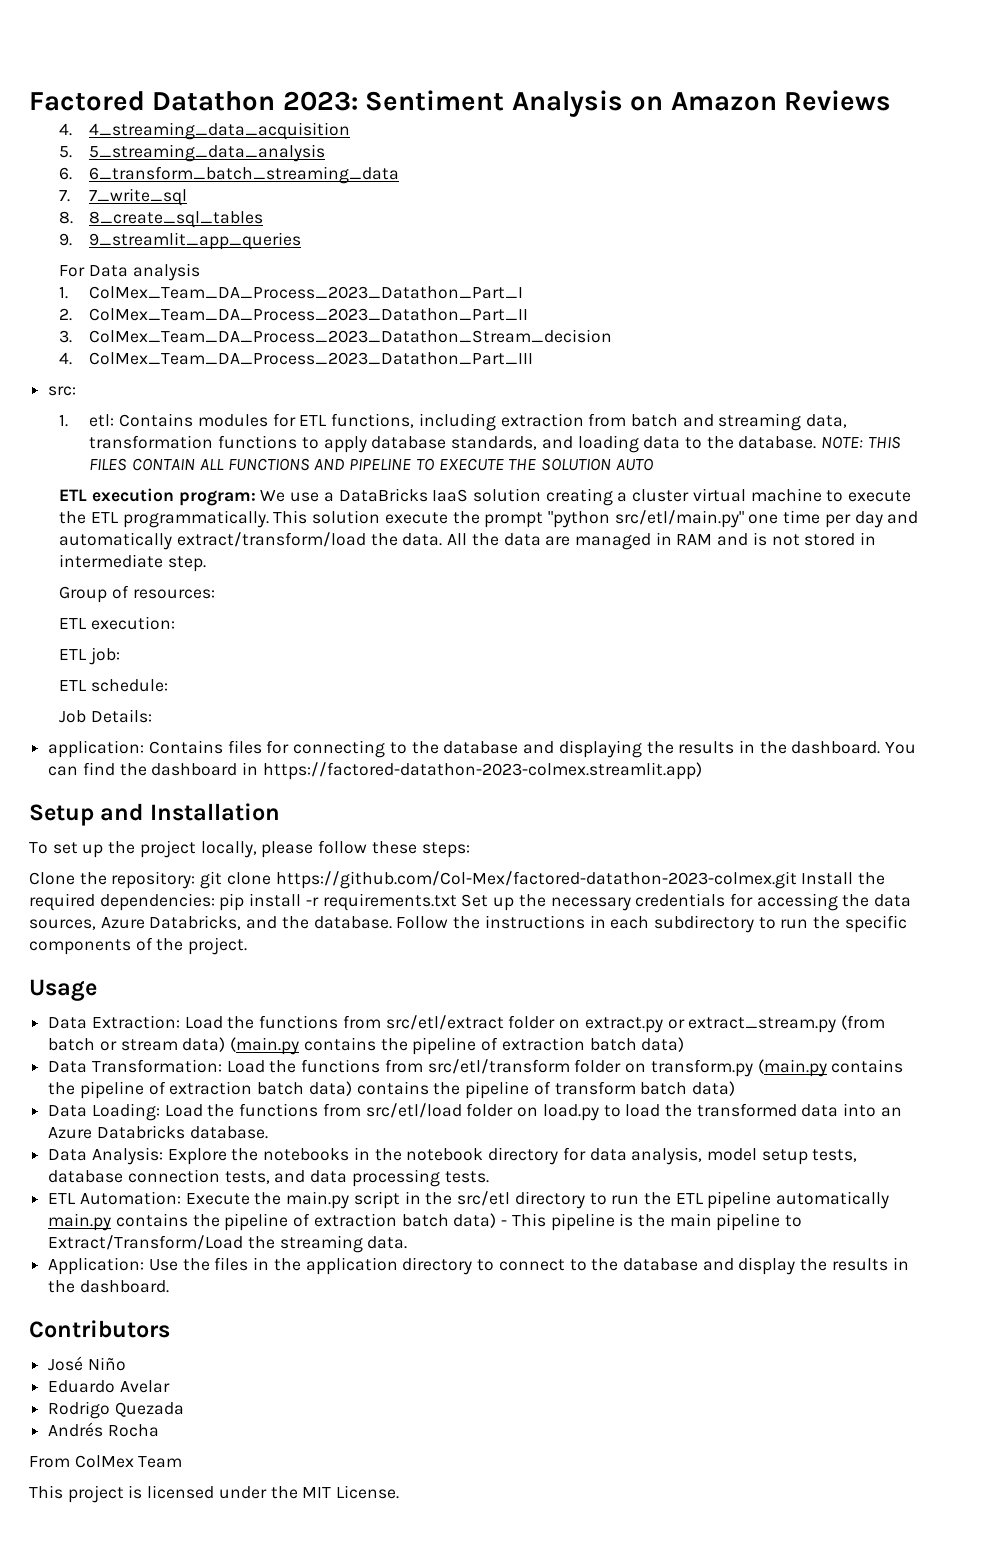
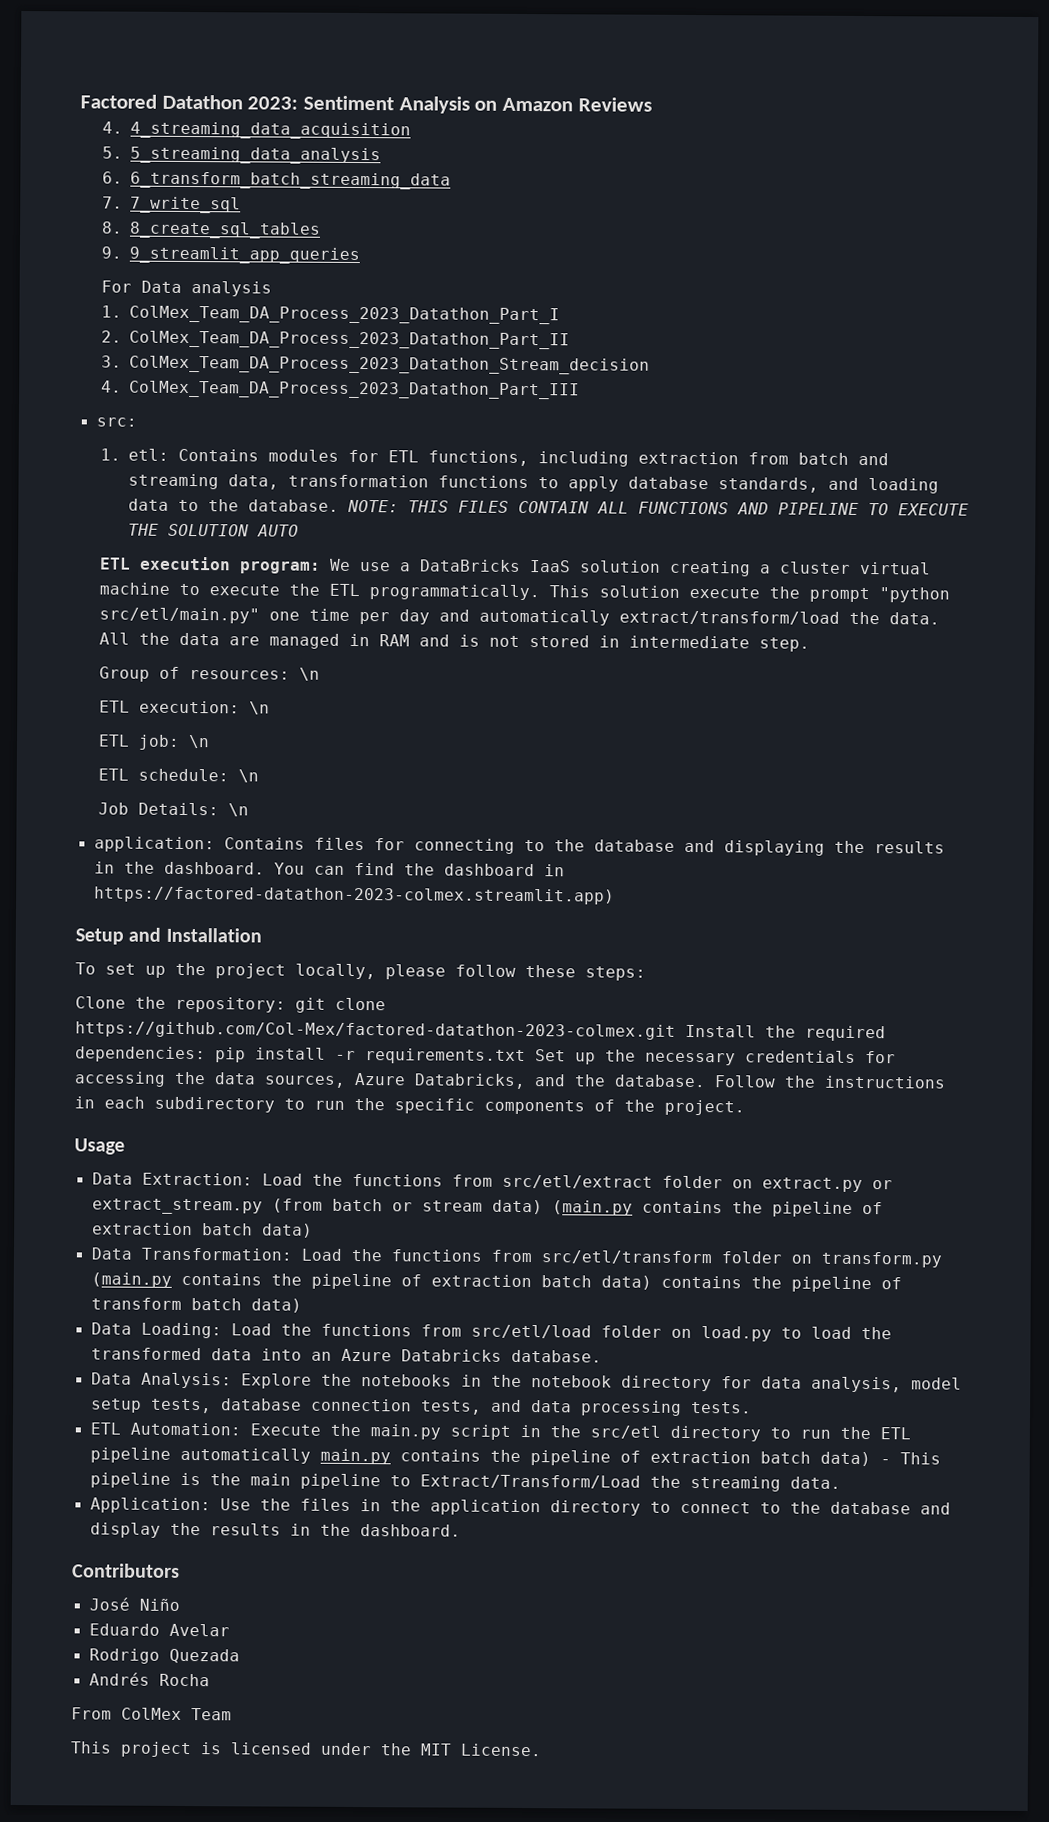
- Group of resources:
+ Group of resources: \n
- ETL execution:
+ ETL execution: \n
- ETL job:
+ ETL job: \n
- ETL schedule:
+ ETL schedule: \n
- Job Details:
+ Job Details: \n

